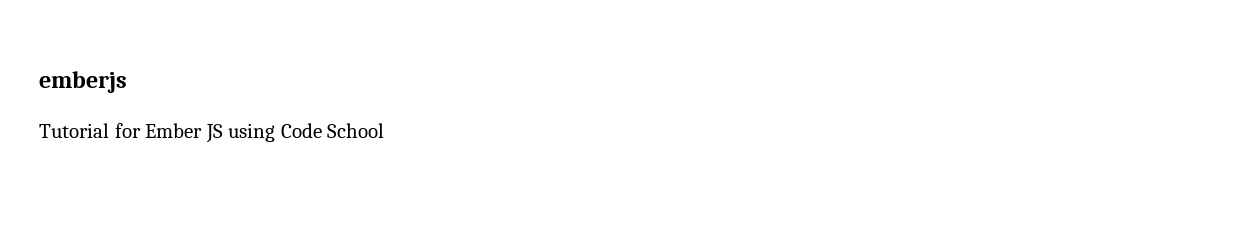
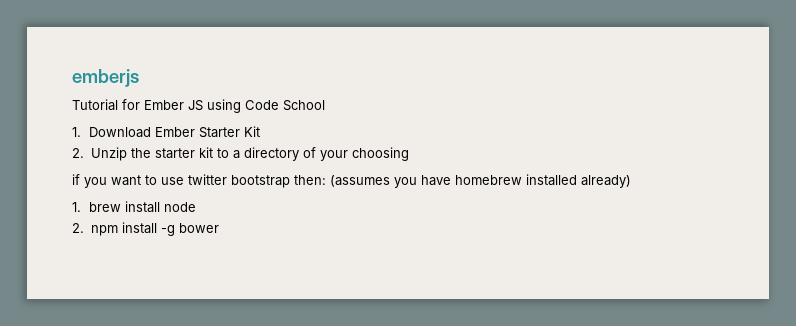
+ 1. Download Ember Starter Kit
+ 2. Unzip the starter kit to a directory of your choosing
+ if you want to use twitter bootstrap then: (assumes you have homebrew installed already)
+ 1. brew install node
+ 2. npm install -g bower

